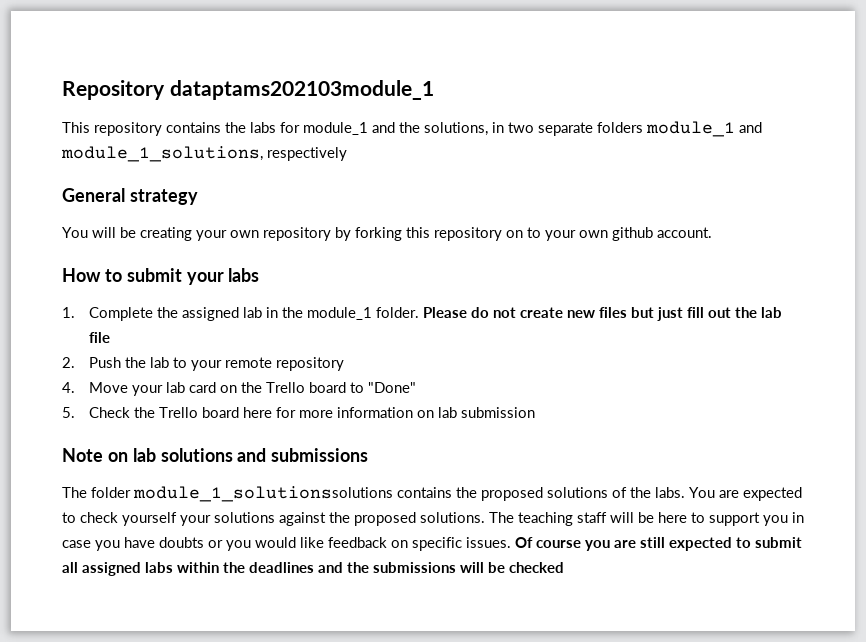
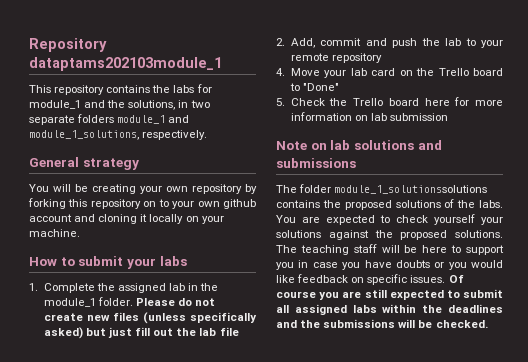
- This repository contains the labs for module_1 and the solutions, in two separate folders module_1 and module_1_solutions, respectively
+ This repository contains the labs for module_1 and the solutions, in two separate folders module_1 and module_1_solutions, respectively.
- You will be creating your own repository by forking this repository on to your own github account.
+ You will be creating your own repository by forking this repository on to your own github account and cloning it locally on your machine.
- Please do not create new files but just fill out the lab file
+ Please do not create new files (unless specifically asked) but just fill out the lab file
- 2. Push the lab to your remote repository
+ 2. Add, commit and push the lab to your remote repository
- Of course you are still expected to submit all assigned labs within the deadlines and the submissions will be checked
+ Of course you are still expected to submit all assigned labs within the deadlines and the submissions will be checked.

